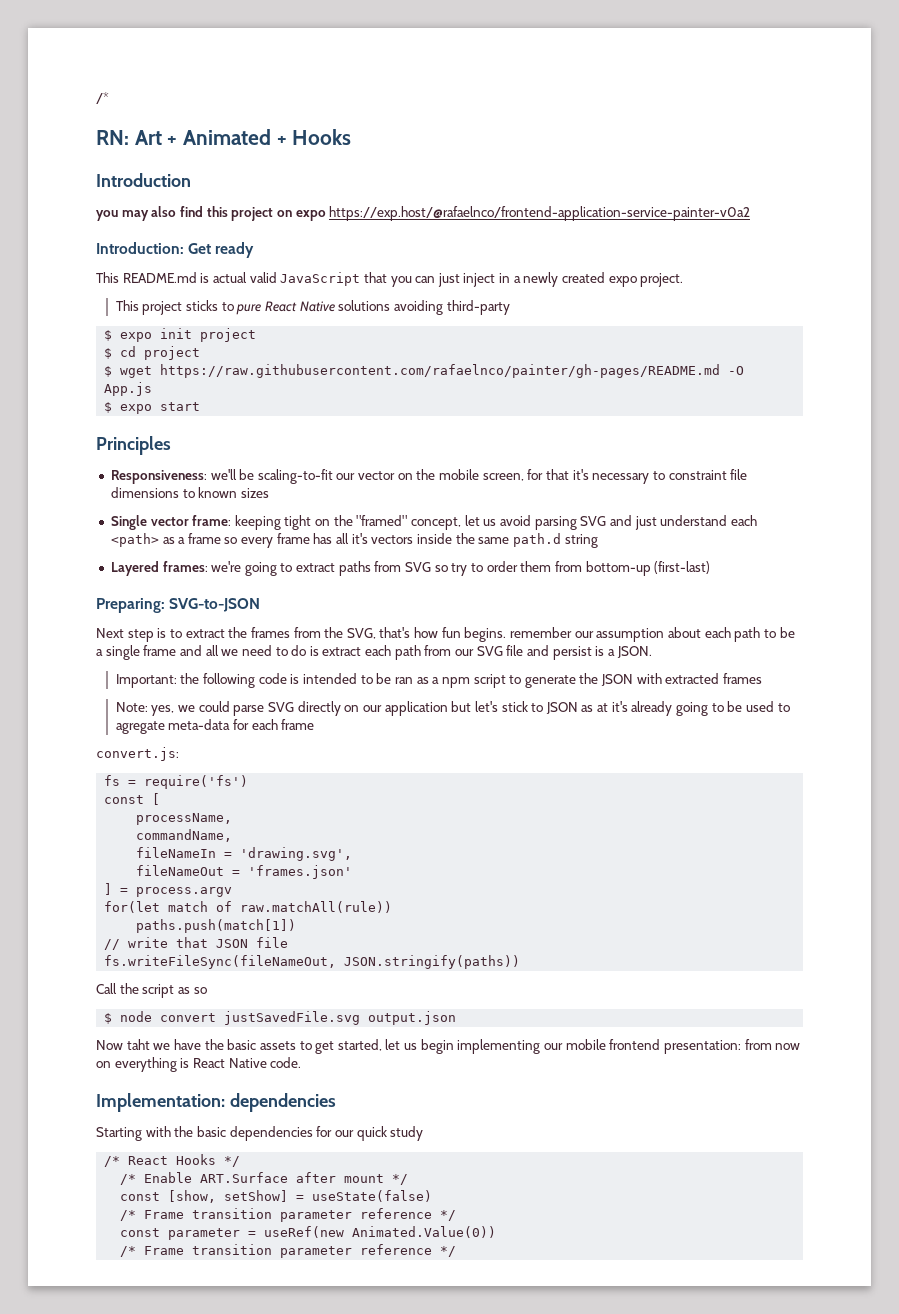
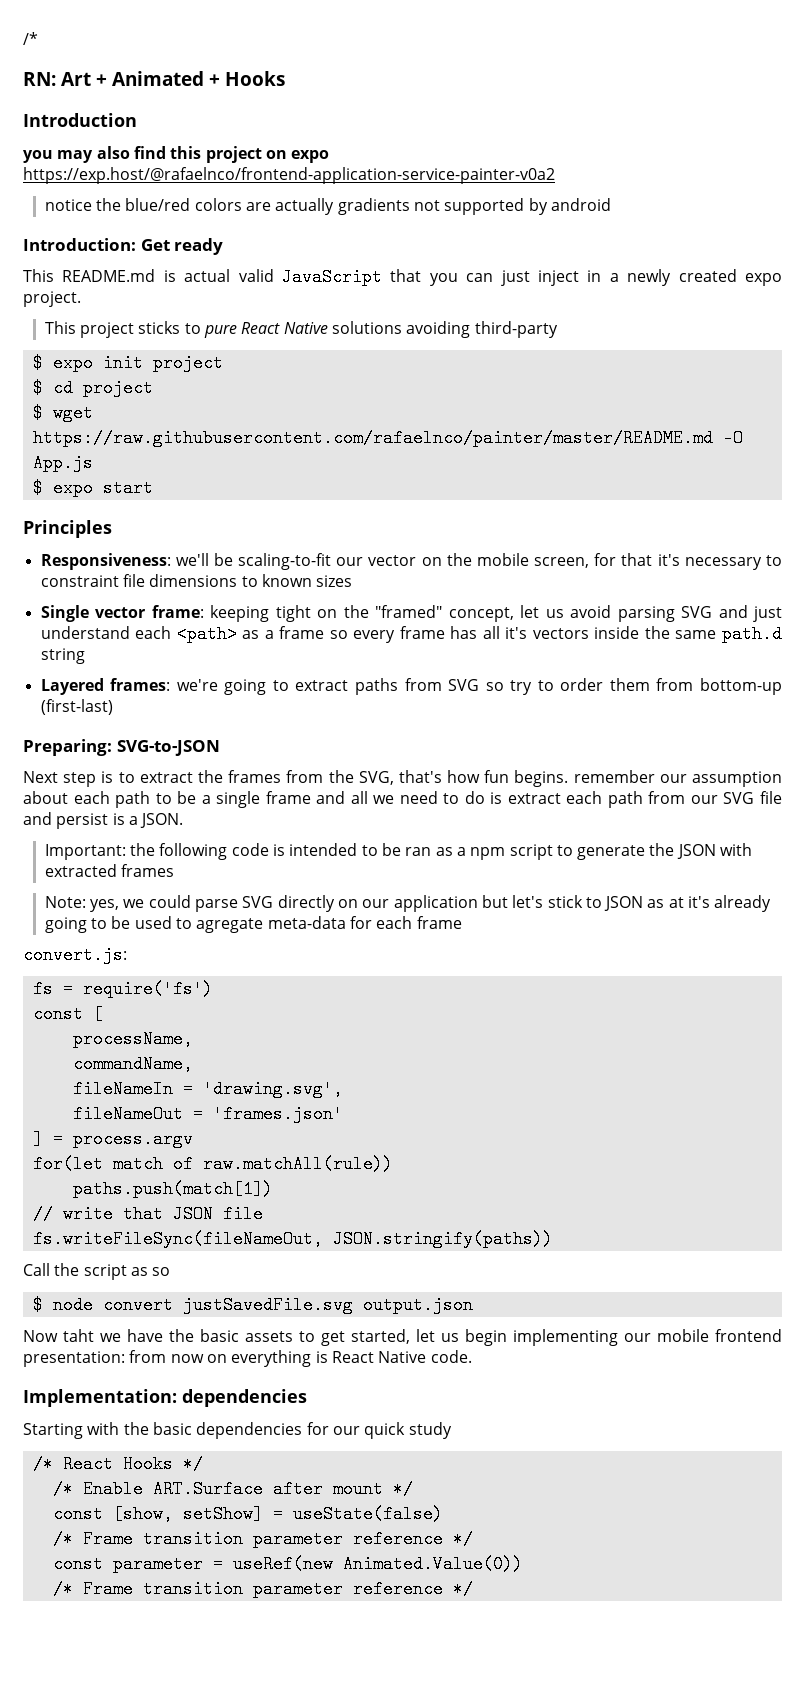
+ notice the blue/red colors are actually gradients not supported by android
- $ wget https://raw.githubusercontent.com/rafaelnco/painter/gh-pages/README.md -O App.js
+ $ wget https://raw.githubusercontent.com/rafaelnco/painter/master/README.md -O App.js

